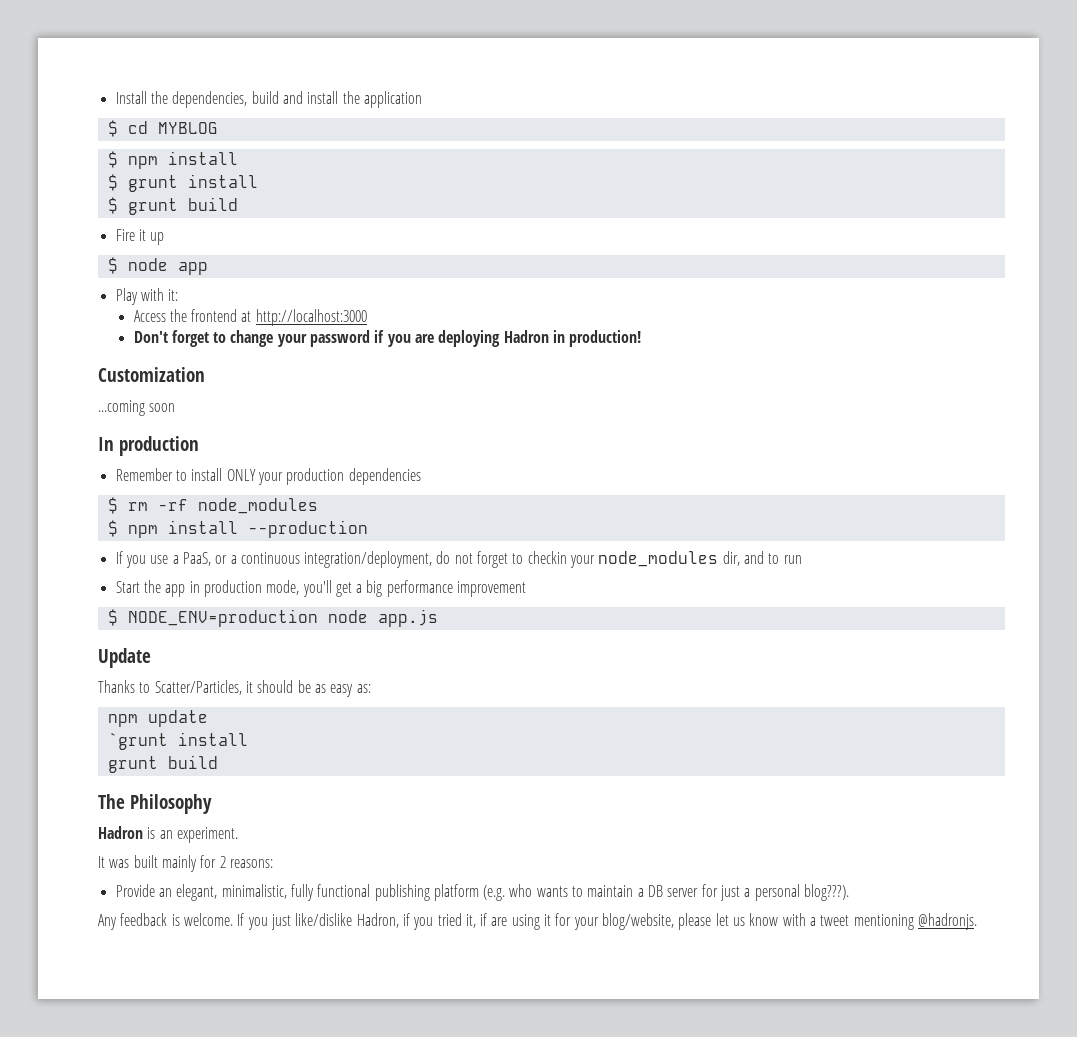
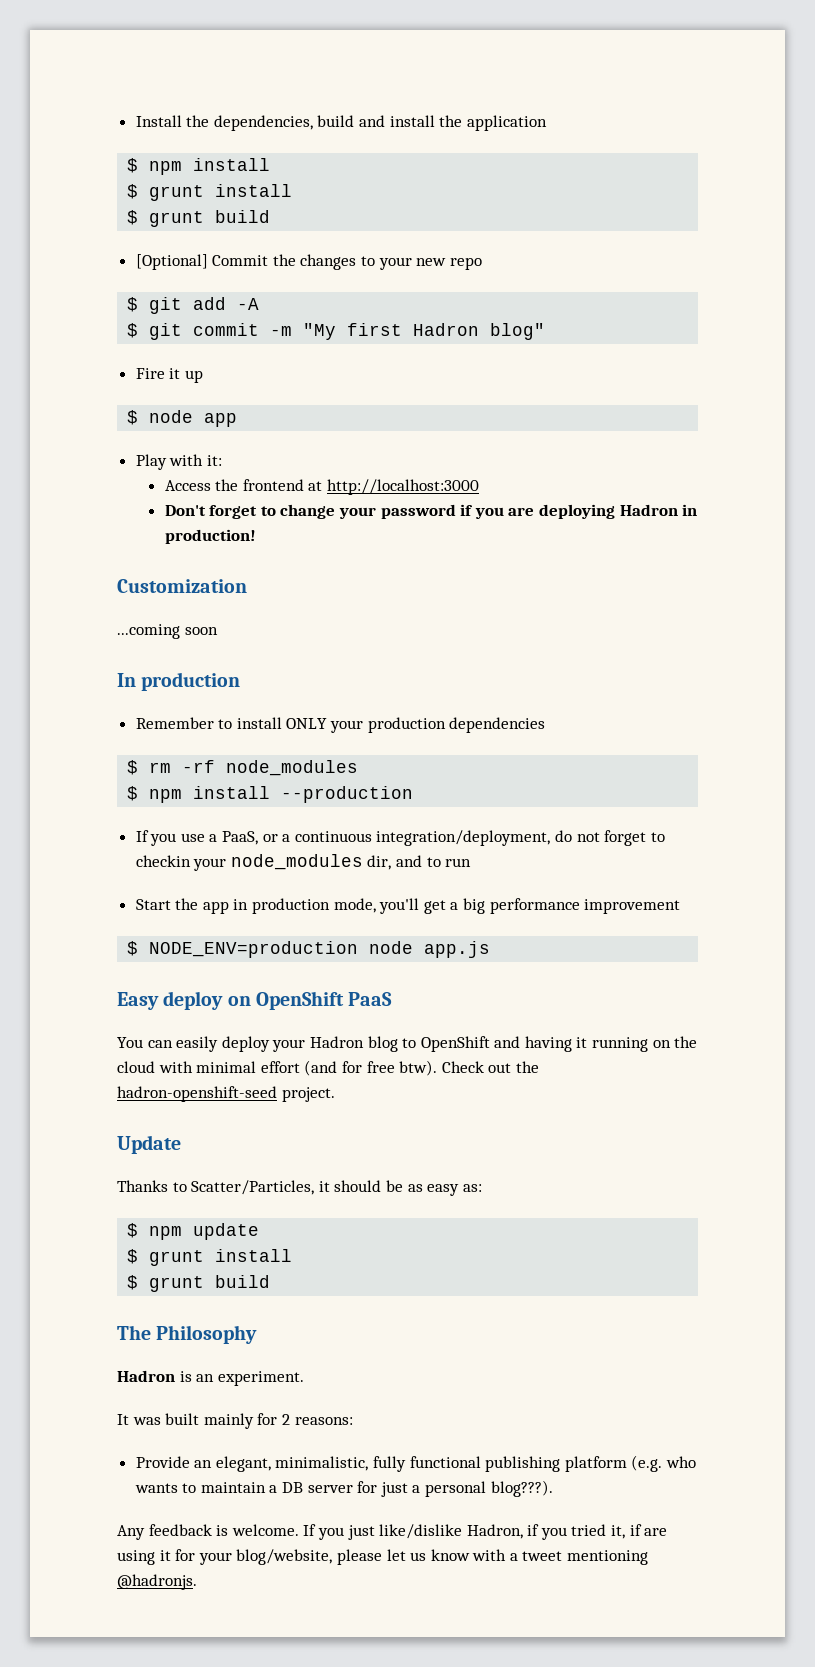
- $ cd MYBLOG
+ [Optional] Commit the changes to your new repo
+ $ git add -A
+ $ git commit -m "My first Hadron blog"
+ Easy deploy on OpenShift PaaS
+ You can easily deploy your Hadron blog to OpenShift and having it running on the cloud with minimal effort (and for free btw). Check out the hadron-openshift-seed project.
- npm update
- `grunt install
- grunt build
+ $ npm update
+ $ grunt install
+ $ grunt build

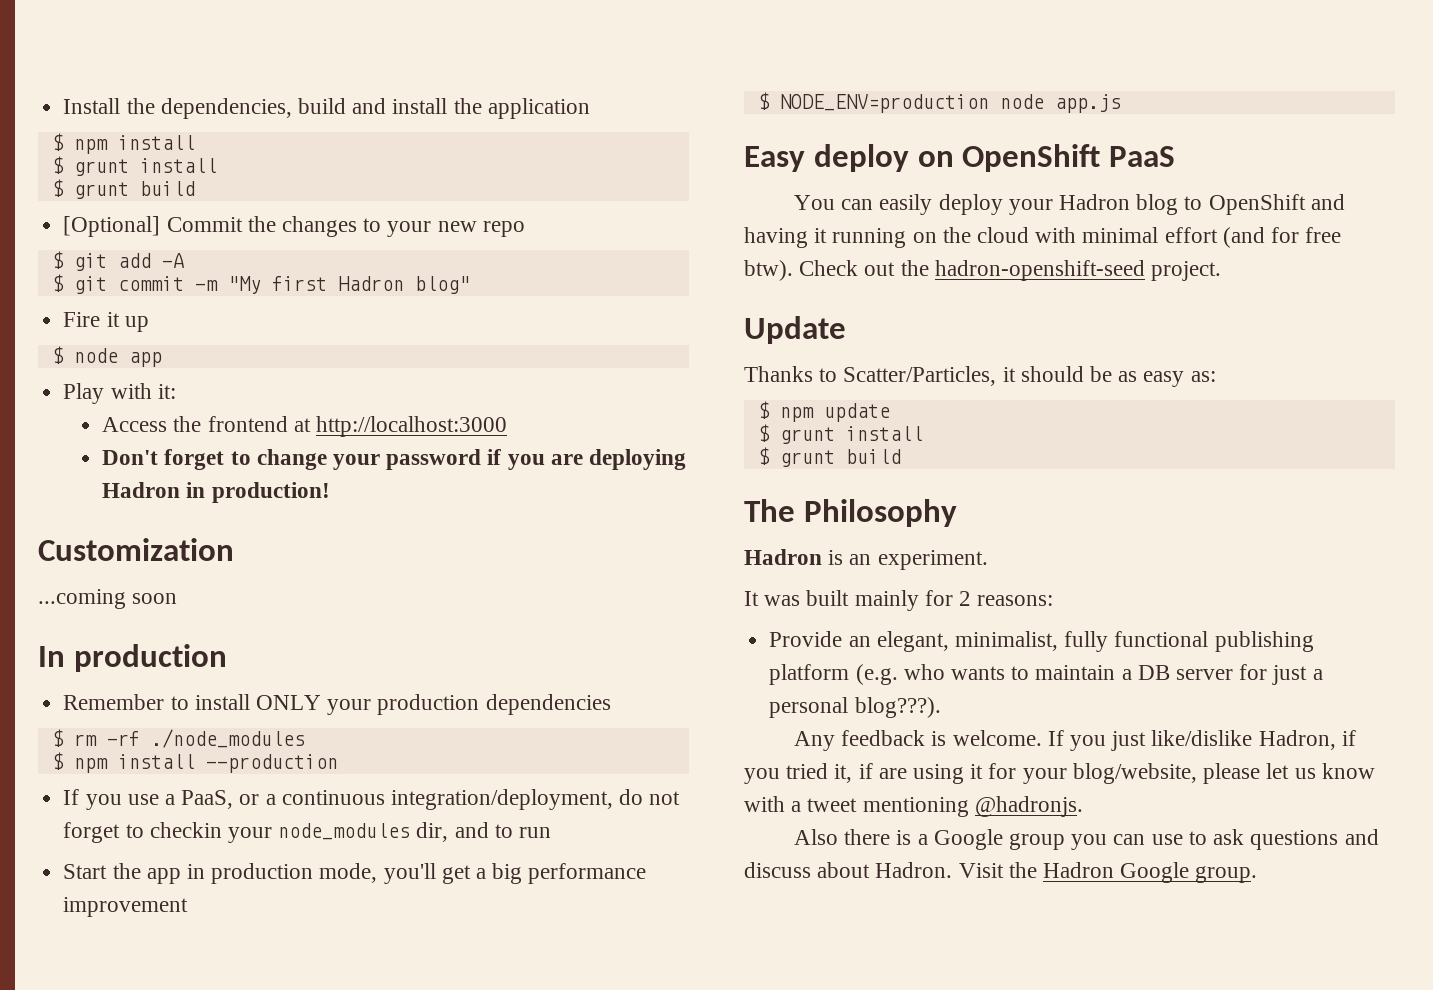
- $ rm -rf node_modules
+ $ rm -rf ./node_modules
- Provide an elegant, minimalistic, fully functional publishing platform (e.g. who wants to maintain a DB server for just a personal blog???).
+ Provide an elegant, minimalist, fully functional publishing platform (e.g. who wants to maintain a DB server for just a personal blog???).
+ Also there is a Google group you can use to ask questions and discuss about Hadron. Visit the Hadron Google group.

